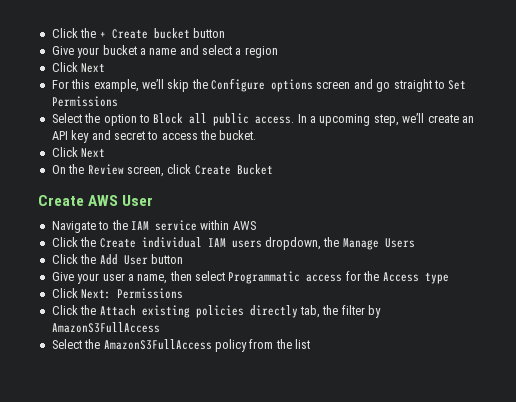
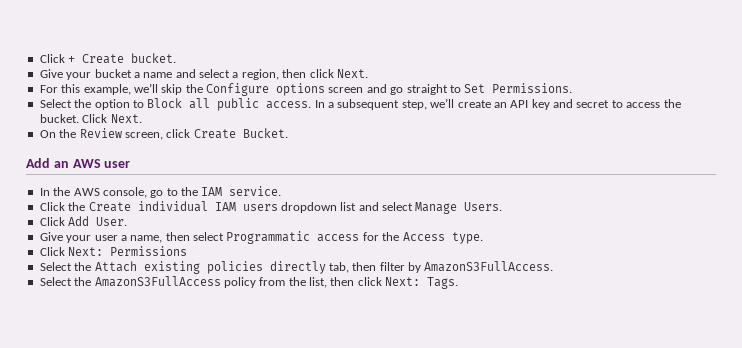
- Click the + Create bucket button
+ Click + Create bucket.
- Give your bucket a name and select a region
- Click Next
+ Give your bucket a name and select a region, then click Next.
- For this example, we’ll skip the Configure options screen and go straight to Set Permissions
+ For this example, we’ll skip the Configure options screen and go straight to Set Permissions.
- In a upcoming step, we’ll create an API key and secret to access the bucket.
- Click Next
+ In a subsequent step, we’ll create an API key and secret to access the bucket. Click Next.
- On the Review screen, click Create Bucket
- Create AWS User
- Navigate to the IAM service within AWS
+ On the Review screen, click Create Bucket.
+ Add an AWS user
+ In the AWS console, go to the IAM service.
- Click the Create individual IAM users dropdown, the Manage Users
- Click the Add User button
+ Click the Create individual IAM users dropdown list and select Manage Users.
+ Click Add User.
- Give your user a name, then select Programmatic access for the Access type
+ Give your user a name, then select Programmatic access for the Access type.
- Click the Attach existing policies directly tab, the filter by AmazonS3FullAccess
+ Select the Attach existing policies directly tab, then filter by AmazonS3FullAccess.
- Select the AmazonS3FullAccess policy from the list
+ Select the AmazonS3FullAccess policy from the list, then click Next: Tags.

